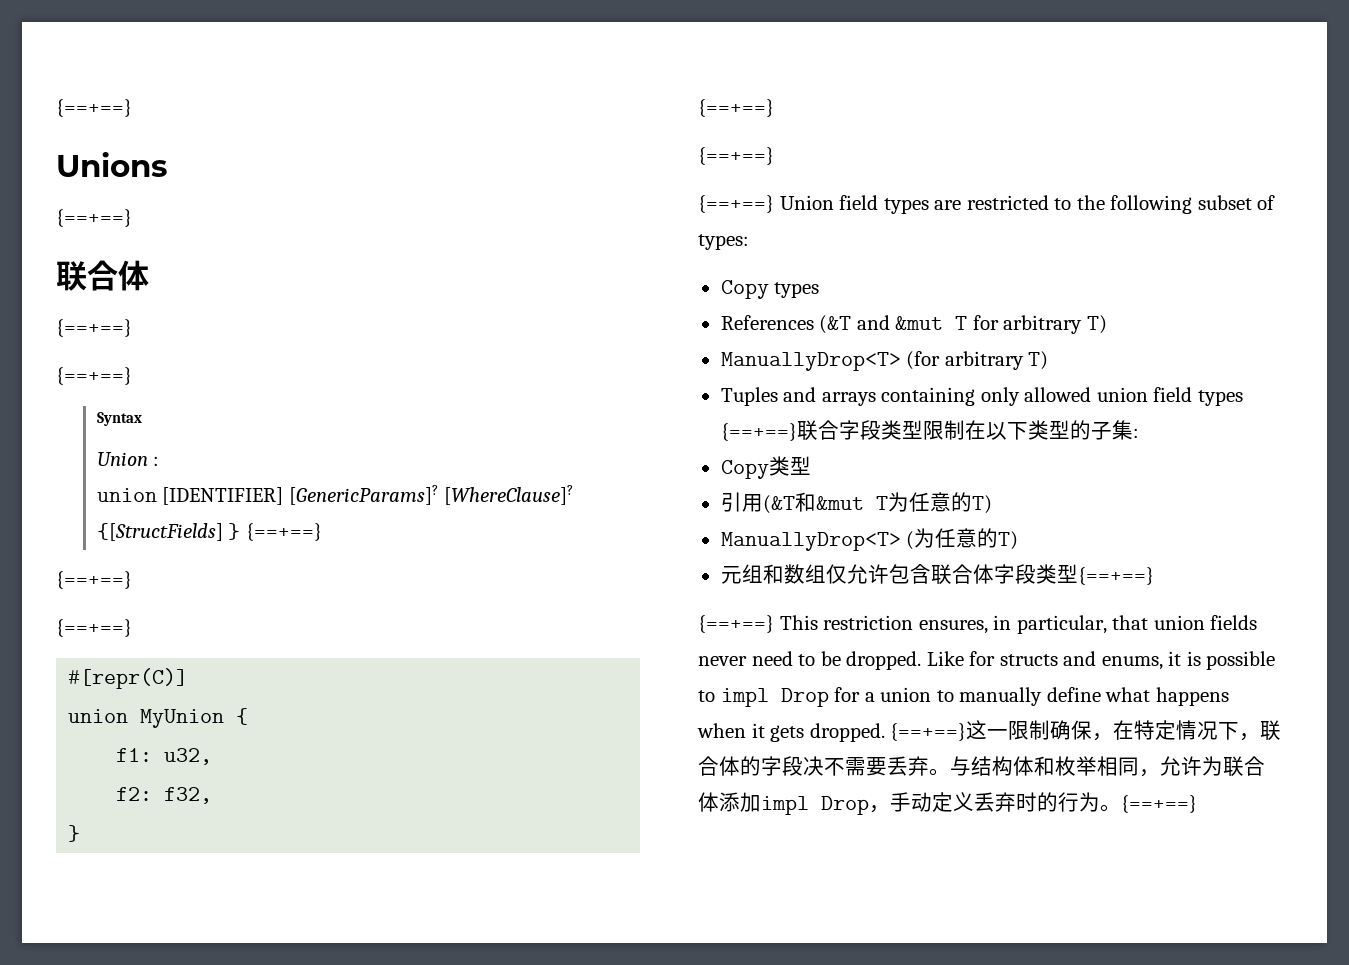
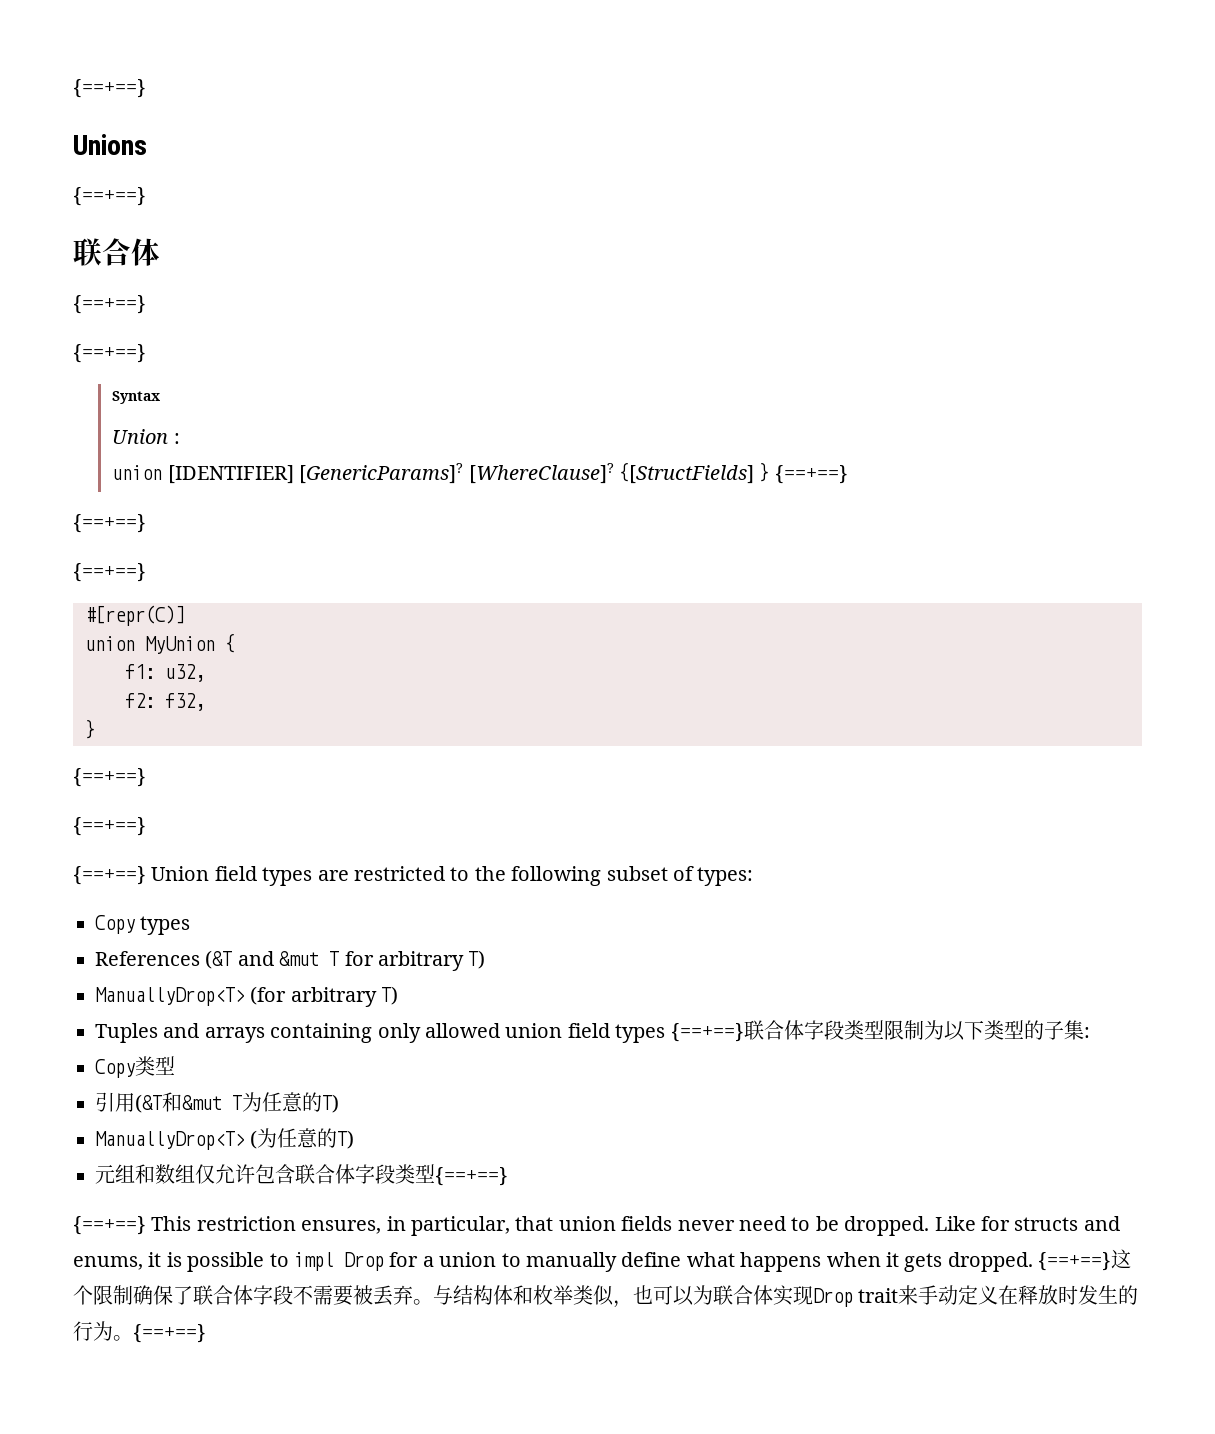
- Tuples and arrays containing only allowed union field types {==+==}联合字段类型限制在以下类型的子集:
+ Tuples and arrays containing only allowed union field types {==+==}联合体字段类型限制为以下类型的子集:
- {==+==}这一限制确保，在特定情况下，联合体的字段决不需要丢弃。
+ {==+==}这个限制确保了联合体字段不需要被丢弃。
- 与结构体和枚举相同，允许为联合体添加impl Drop，手动定义丢弃时的行为。
+ 与结构体和枚举类似，也可以为联合体实现Drop trait来手动定义在释放时发生的行为。

